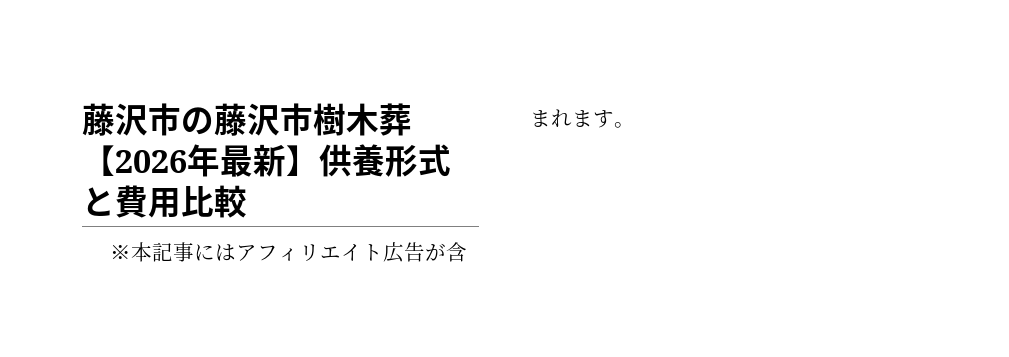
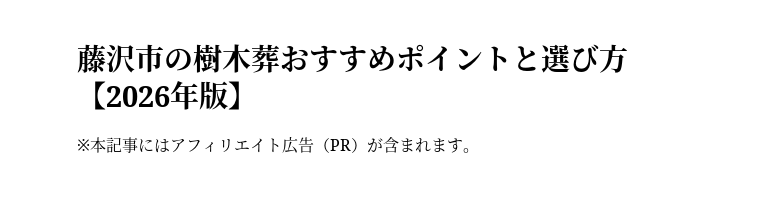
- 藤沢市の藤沢市樹木葬【2026年最新】供養形式と費用比較
+ 藤沢市の樹木葬おすすめポイントと選び方【2026年版】
- ※本記事にはアフィリエイト広告が含まれます。
+ ※本記事にはアフィリエイト広告（PR）が含まれます。

